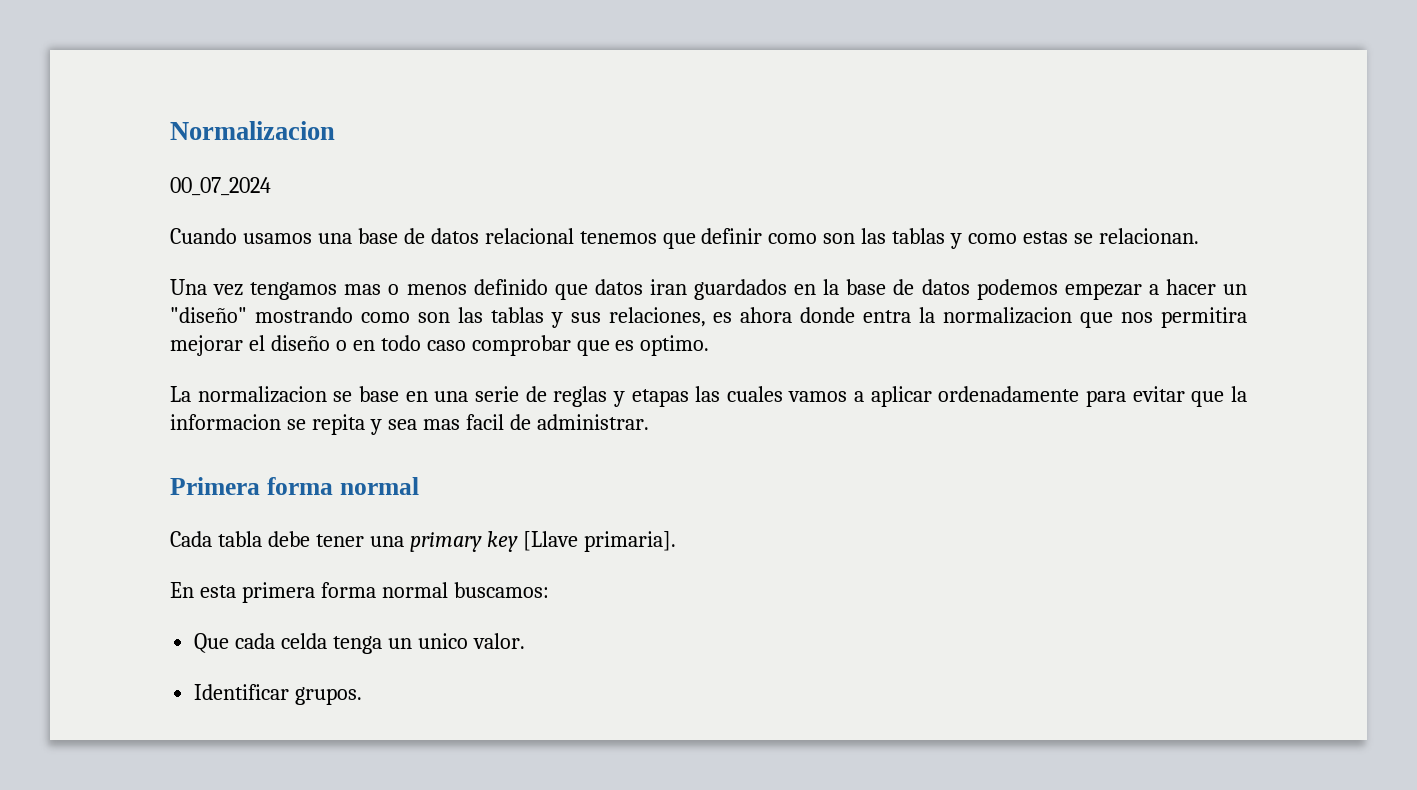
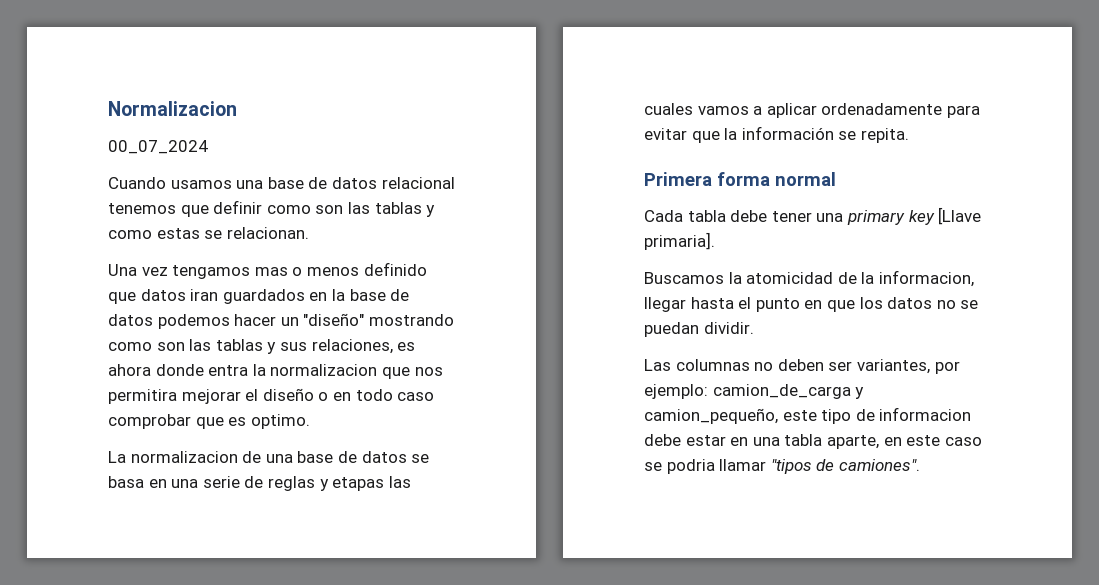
- Una vez tengamos mas o menos definido que datos iran guardados en la base de datos podemos empezar a hacer un "diseño" mostrando como son las tablas y sus relaciones, es ahora donde entra la normalizacion que nos permitira mejorar el diseño o en todo caso comprobar que es optimo.
+ Una vez tengamos mas o menos definido que datos iran guardados en la base de datos podemos hacer un "diseño" mostrando como son las tablas y sus relaciones, es ahora donde entra la normalizacion que nos permitira mejorar el diseño o en todo caso comprobar que es optimo.
- La normalizacion se base en una serie de reglas y etapas las cuales vamos a aplicar ordenadamente para evitar que la informacion se repita y sea mas facil de administrar.
+ La normalizacion de una base de datos se basa en una serie de reglas y etapas las cuales vamos a aplicar ordenadamente para evitar que la información se repita.
- En esta primera forma normal buscamos:
- Que cada celda tenga un unico valor.
- Identificar grupos.
+ Buscamos la atomicidad de la informacion, llegar hasta el punto en que los datos no se puedan dividir.
+ Las columnas no deben ser variantes, por ejemplo: camion_de_carga y camion_pequeño, este tipo de informacion debe estar en una tabla aparte, en este caso se podria llamar "tipos de camiones".

